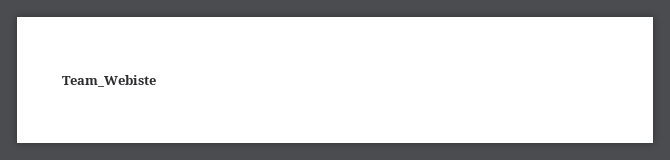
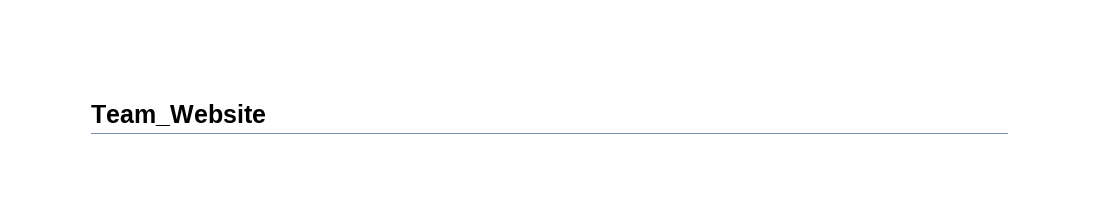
- Team_Webiste
+ Team_Website

